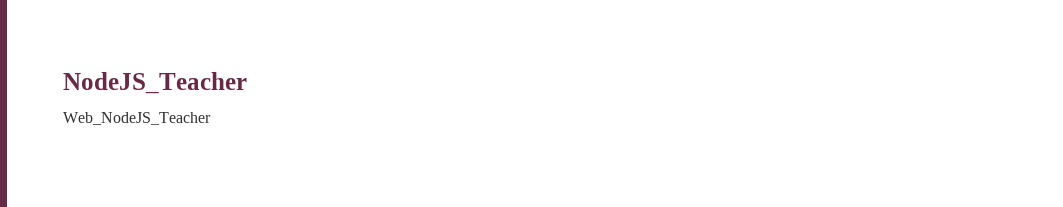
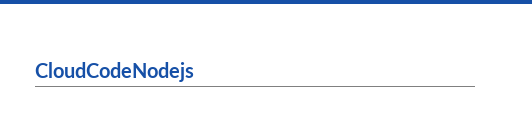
- NodeJS_Teacher
- Web_NodeJS_Teacher
+ CloudCodeNodejs

